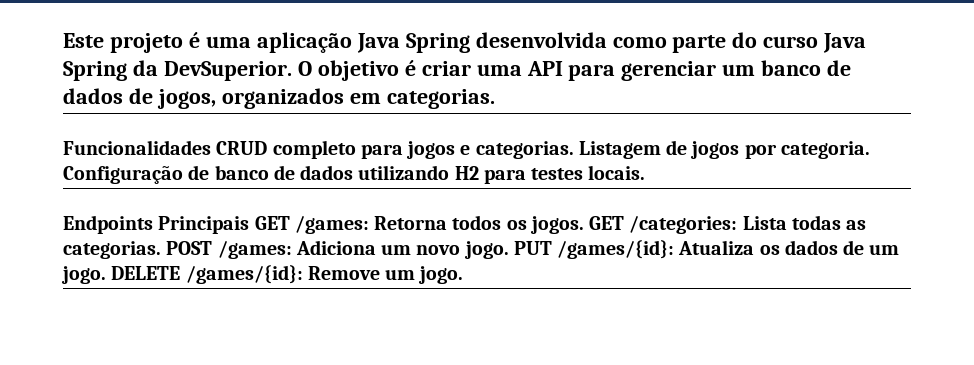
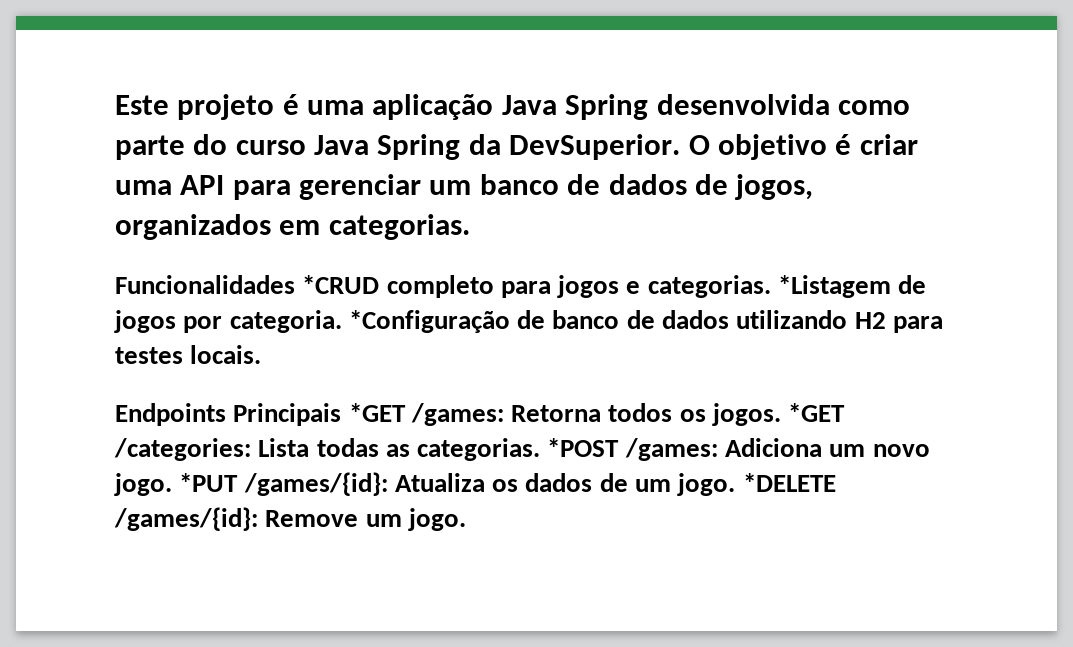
- Funcionalidades CRUD completo para jogos e categorias.
+ Funcionalidades *CRUD completo para jogos e categorias.
- Listagem de jogos por categoria.
+ *Listagem de jogos por categoria.
- Configuração de banco de dados utilizando H2 para testes locais.
+ *Configuração de banco de dados utilizando H2 para testes locais.
- Endpoints Principais GET /games: Retorna todos os jogos.
+ Endpoints Principais *GET /games: Retorna todos os jogos.
- GET /categories: Lista todas as categorias.
+ *GET /categories: Lista todas as categorias.
- POST /games: Adiciona um novo jogo.
+ *POST /games: Adiciona um novo jogo.
- PUT /games/{id}: Atualiza os dados de um jogo.
+ *PUT /games/{id}: Atualiza os dados de um jogo.
- DELETE /games/{id}: Remove um jogo.
+ *DELETE /games/{id}: Remove um jogo.

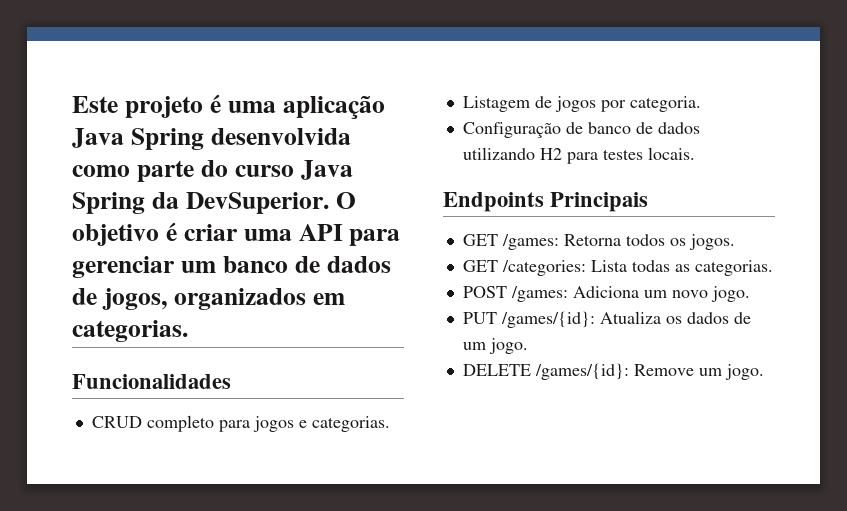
- Funcionalidades *CRUD completo para jogos e categorias. *Listagem de jogos por categoria. *Configuração de banco de dados utilizando H2 para testes locais.
+ Funcionalidades
+ CRUD completo para jogos e categorias.
+ Listagem de jogos por categoria.
+ Configuração de banco de dados utilizando H2 para testes locais.
- Endpoints Principais *GET /games: Retorna todos os jogos. *GET /categories: Lista todas as categorias. *POST /games: Adiciona um novo jogo. *PUT /games/{id}: Atualiza os dados de um jogo. *DELETE /games/{id}: Remove um jogo.
+ Endpoints Principais
+ GET /games: Retorna todos os jogos.
+ GET /categories: Lista todas as categorias.
+ POST /games: Adiciona um novo jogo.
+ PUT /games/{id}: Atualiza os dados de um jogo.
+ DELETE /games/{id}: Remove um jogo.

